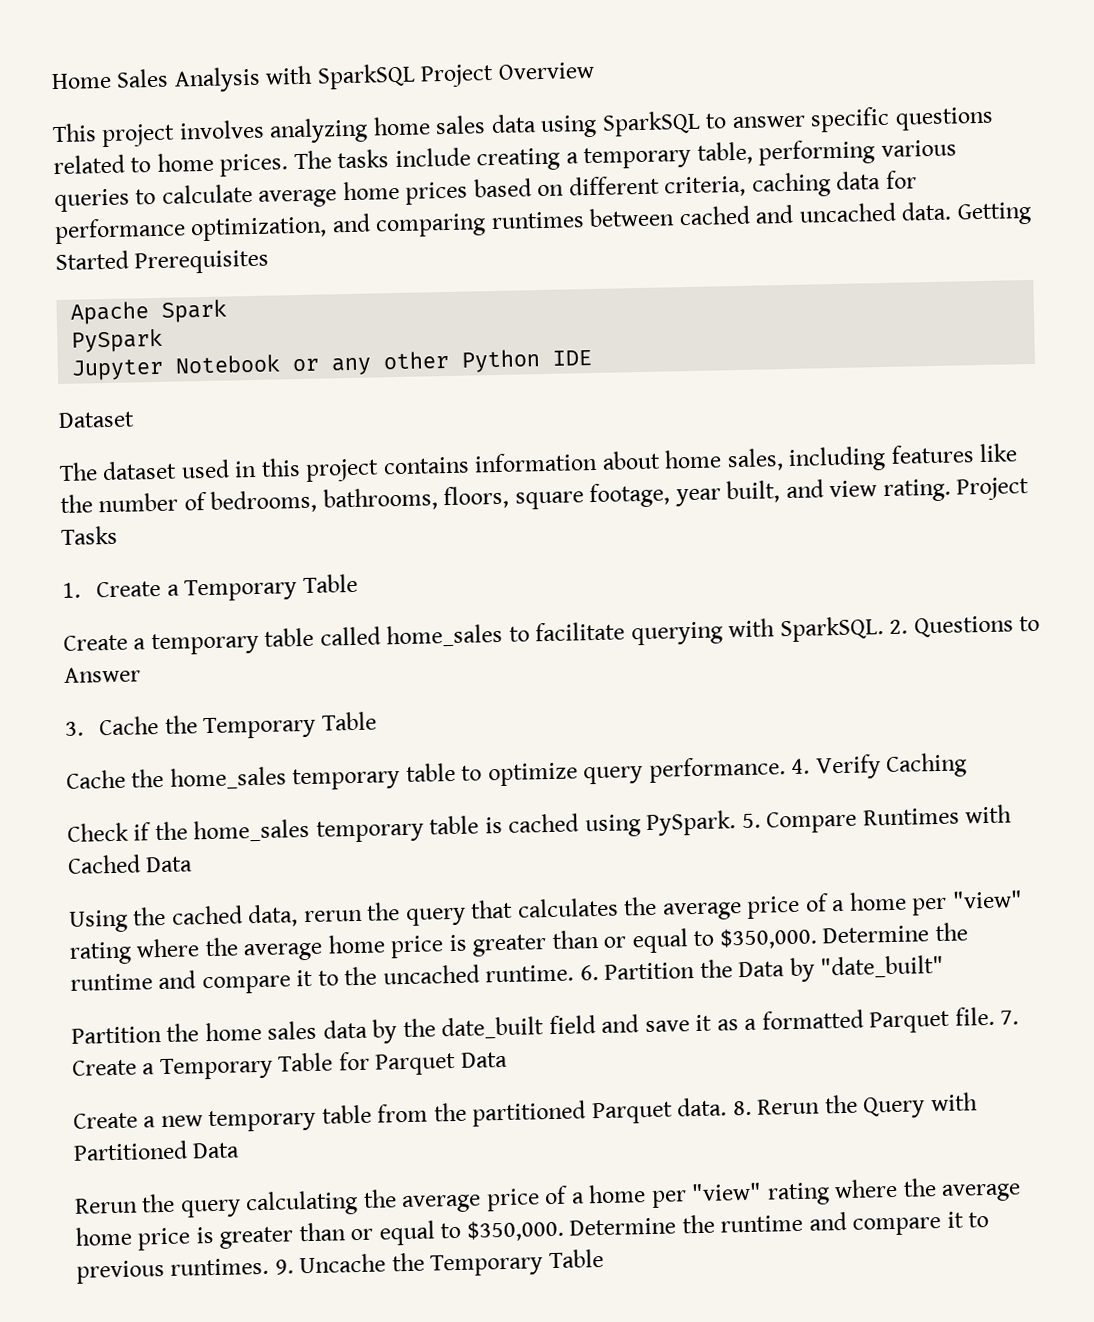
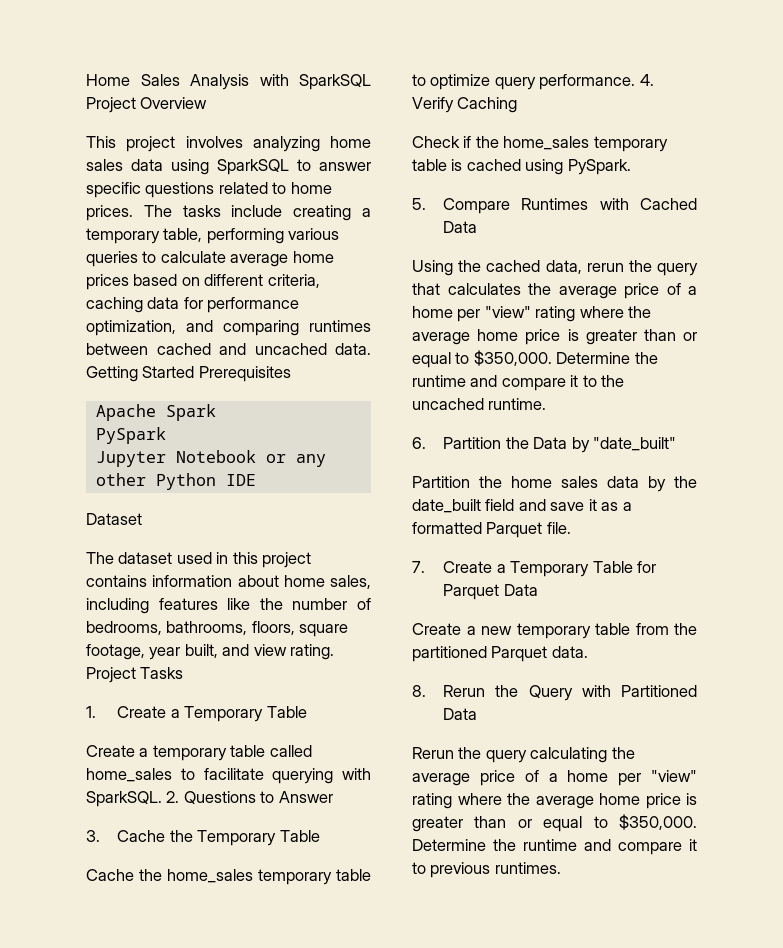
- Check if the home_sales temporary table is cached using PySpark. 5. Compare Runtimes with Cached Data
+ Check if the home_sales temporary table is cached using PySpark.
+ 5. Compare Runtimes with Cached Data
- Determine the runtime and compare it to the uncached runtime. 6. Partition the Data by "date_built"
+ Determine the runtime and compare it to the uncached runtime.
+ 6. Partition the Data by "date_built"
- Partition the home sales data by the date_built field and save it as a formatted Parquet file. 7. Create a Temporary Table for Parquet Data
+ Partition the home sales data by the date_built field and save it as a formatted Parquet file.
+ 7. Create a Temporary Table for Parquet Data
- Create a new temporary table from the partitioned Parquet data. 8. Rerun the Query with Partitioned Data
+ Create a new temporary table from the partitioned Parquet data.
+ 8. Rerun the Query with Partitioned Data
- 9. Uncache the Temporary Table

